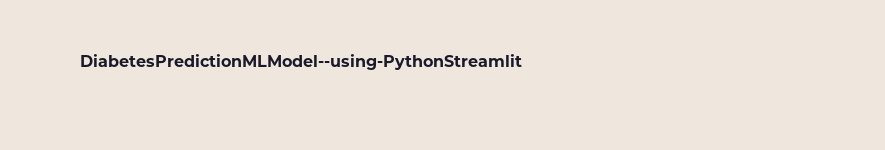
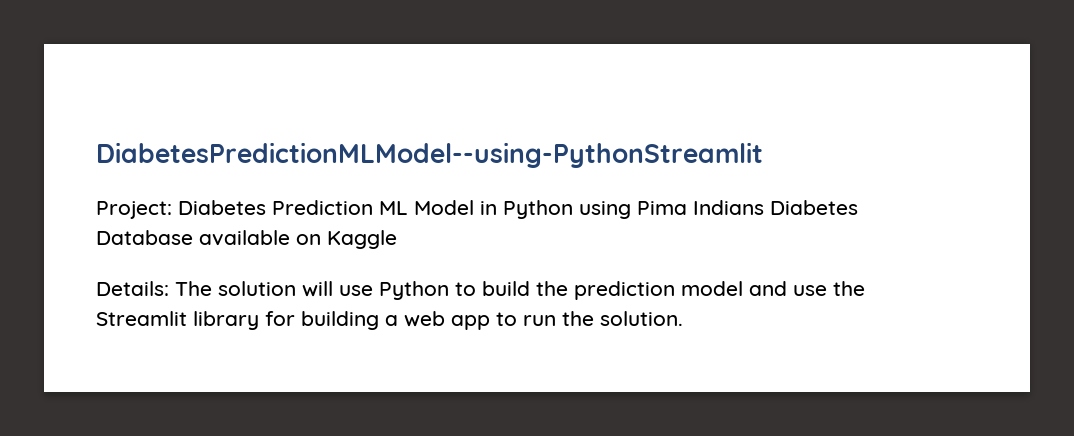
+ Project: Diabetes Prediction ML Model in Python using Pima Indians Diabetes Database available on Kaggle
+ Details: The solution will use Python to build the prediction model and use the Streamlit library for building a web app to run the solution.

